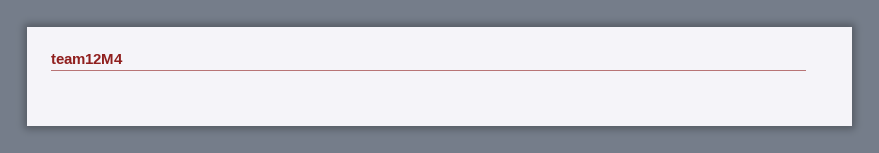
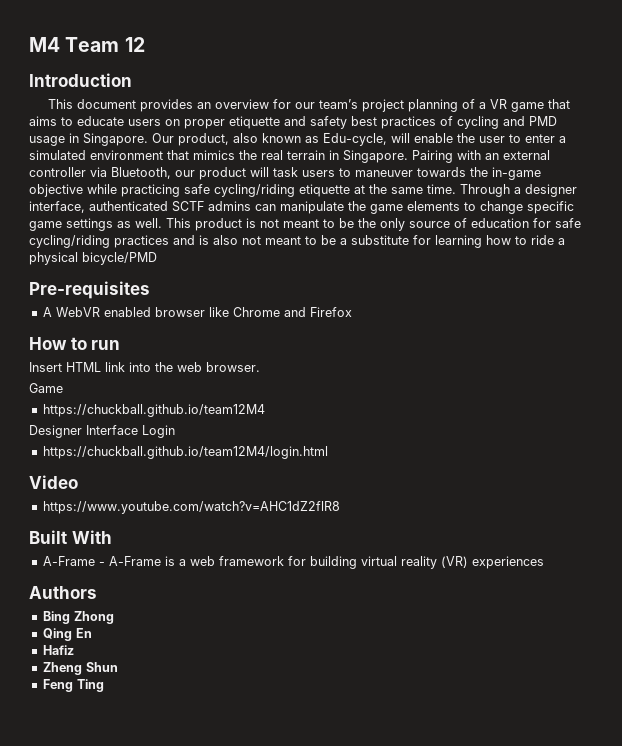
- team12M4
+ M4 Team 12
+ Introduction
+ This document provides an overview for our team’s project planning of a VR game that aims to educate users on proper etiquette and safety best practices of cycling and PMD usage in Singapore. Our product, also known as Edu-cycle, will enable the user to enter a simulated environment that mimics the real terrain in Singapore. Pairing with an external controller via Bluetooth, our product will task users to maneuver towards the in-game objective while practicing safe cycling/riding etiquette at the same time. Through a designer interface, authenticated SCTF admins can manipulate the game elements to change specific game settings as well. This product is not meant to be the only source of education for safe cycling/riding practices and is also not meant to be a substitute for learning how to ride a physical bicycle/PMD
+ Pre-requisites
+ A WebVR enabled browser like Chrome and Firefox
+ How to run
+ Insert HTML link into the web browser.
+ Game
+ https://chuckball.github.io/team12M4
+ Designer Interface Login
+ https://chuckball.github.io/team12M4/login.html
+ Video
+ https://www.youtube.com/watch?v=AHC1dZ2flR8
+ Built With
+ A-Frame - A-Frame is a web framework for building virtual reality (VR) experiences
+ Authors
+ Bing Zhong
+ Qing En
+ Hafiz
+ Zheng Shun
+ Feng Ting

